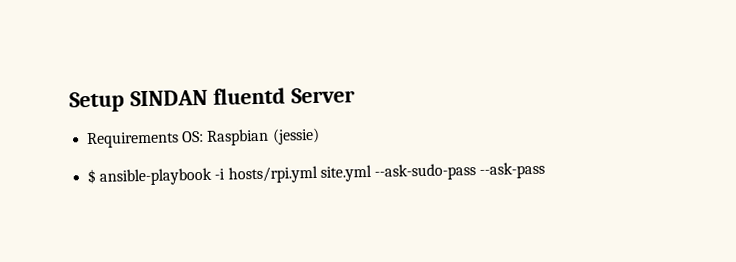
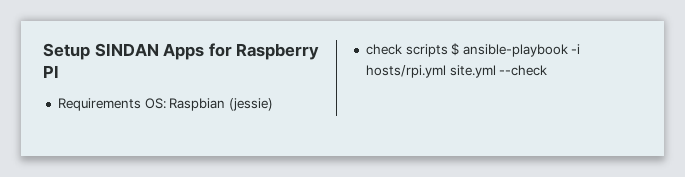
- Setup SINDAN fluentd Server
+ Setup SINDAN Apps for Raspberry PI
- $ ansible-playbook -i hosts/rpi.yml site.yml --ask-sudo-pass --ask-pass
+ check scripts $ ansible-playbook -i hosts/rpi.yml site.yml --check

